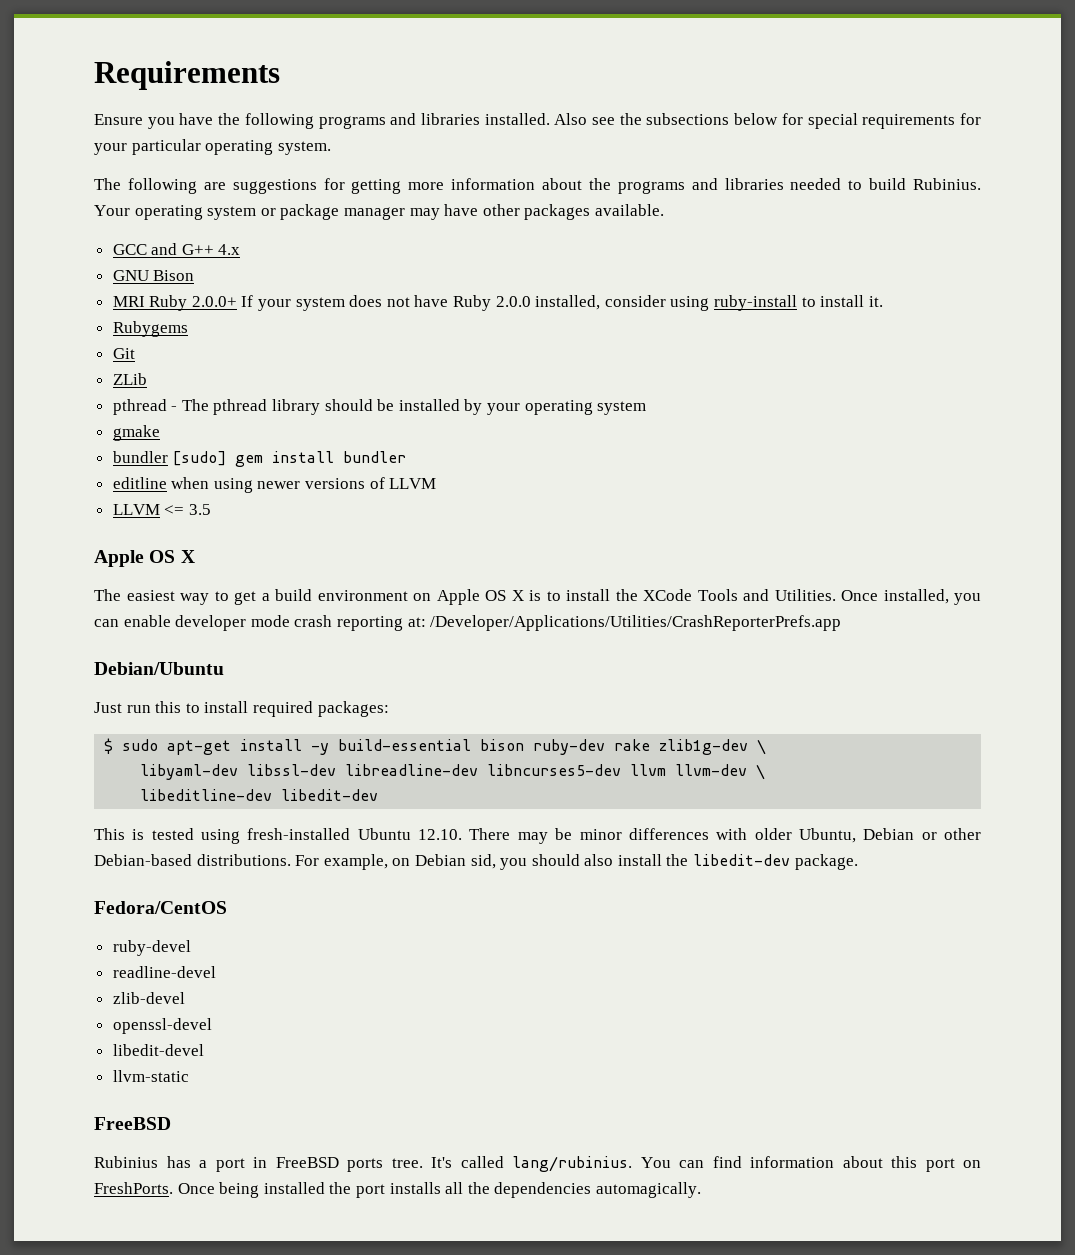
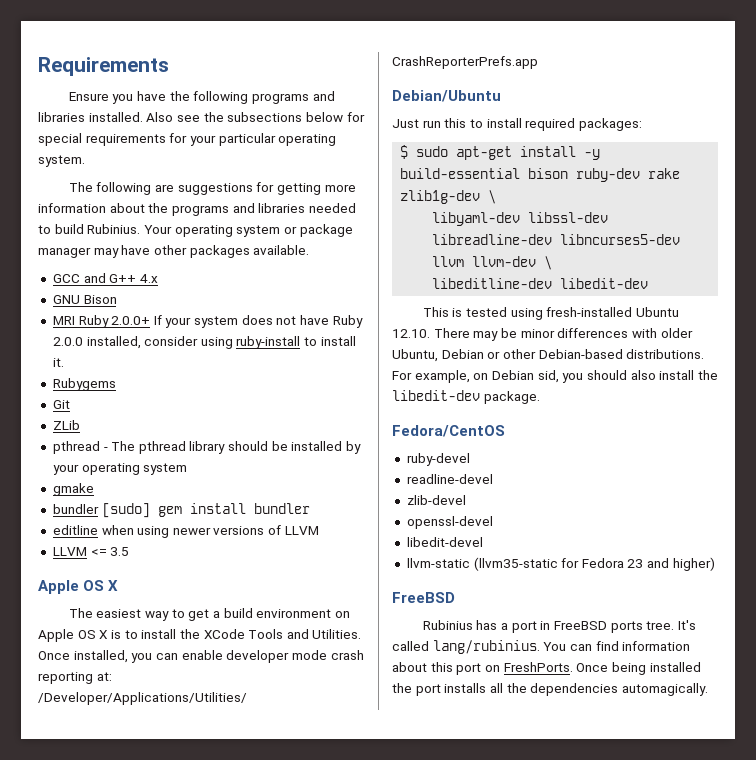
- llvm-static
+ llvm-static (llvm35-static for Fedora 23 and higher)

